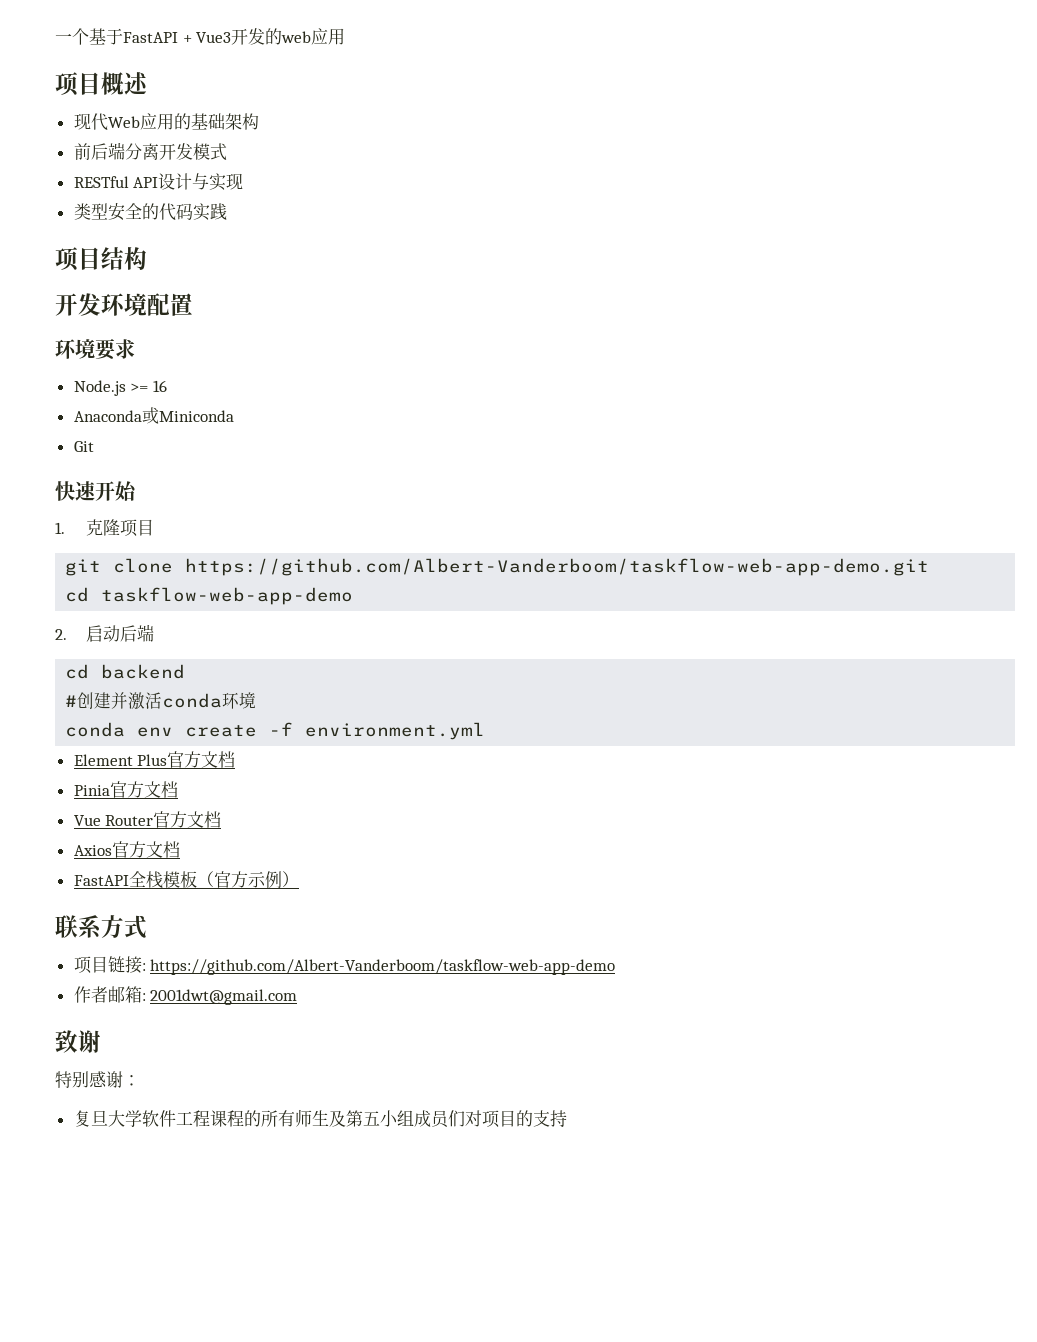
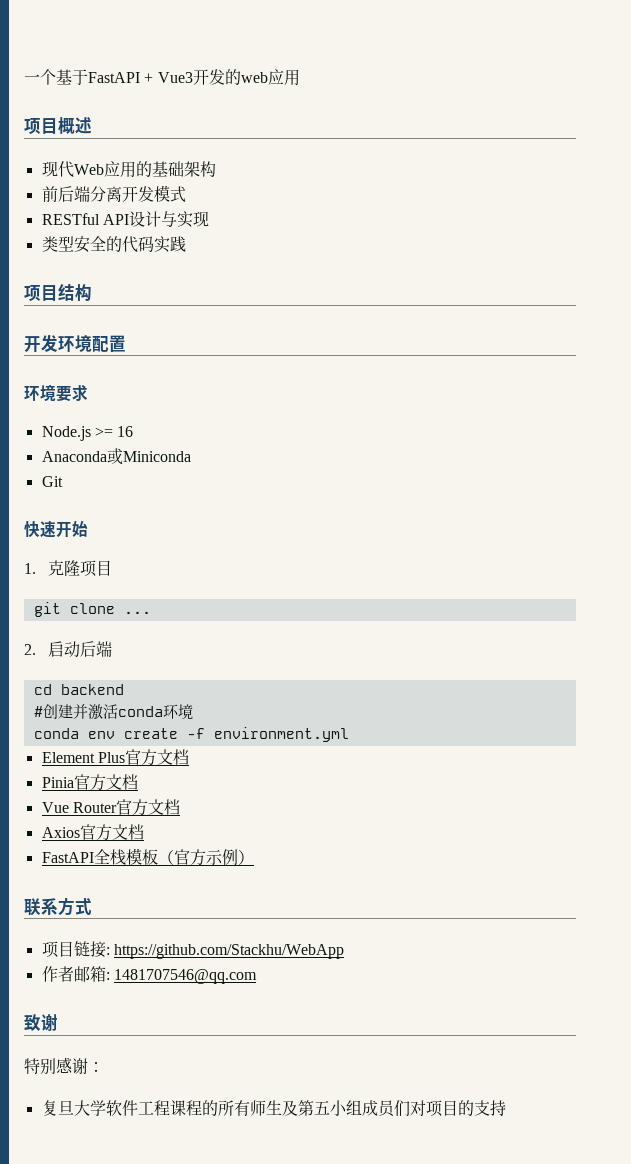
- git clone https://github.com/Albert-Vanderboom/taskflow-web-app-demo.git
- cd taskflow-web-app-demo
+ git clone ...
- 项目链接: https://github.com/Albert-Vanderboom/taskflow-web-app-demo
+ 项目链接: https://github.com/Stackhu/WebApp
- 作者邮箱: 2001dwt@gmail.com
+ 作者邮箱: 1481707546@qq.com

